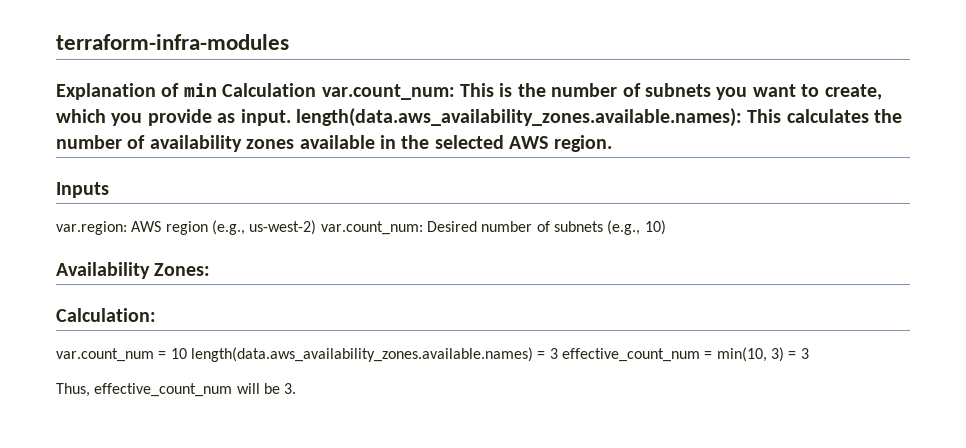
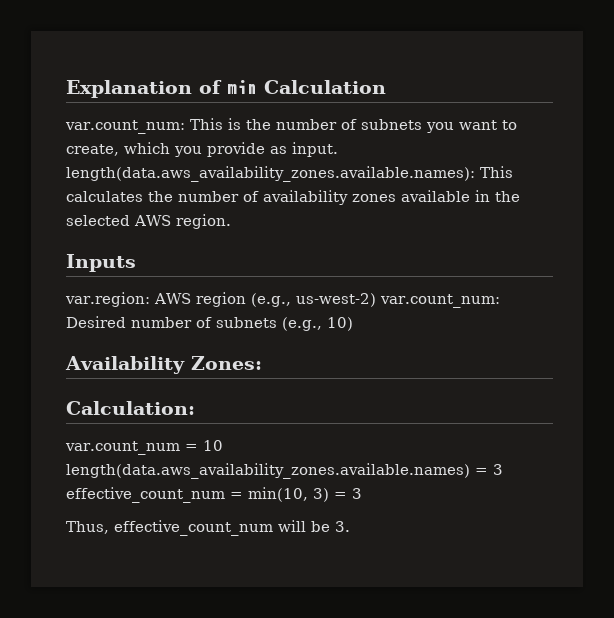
- terraform-infra-modules
- Explanation of min Calculation var.count_num: This is the number of subnets you want to create, which you provide as input. length(data.aws_availability_zones.available.names): This calculates the number of availability zones available in the selected AWS region.
+ Explanation of min Calculation
+ var.count_num: This is the number of subnets you want to create, which you provide as input. length(data.aws_availability_zones.available.names): This calculates the number of availability zones available in the selected AWS region.

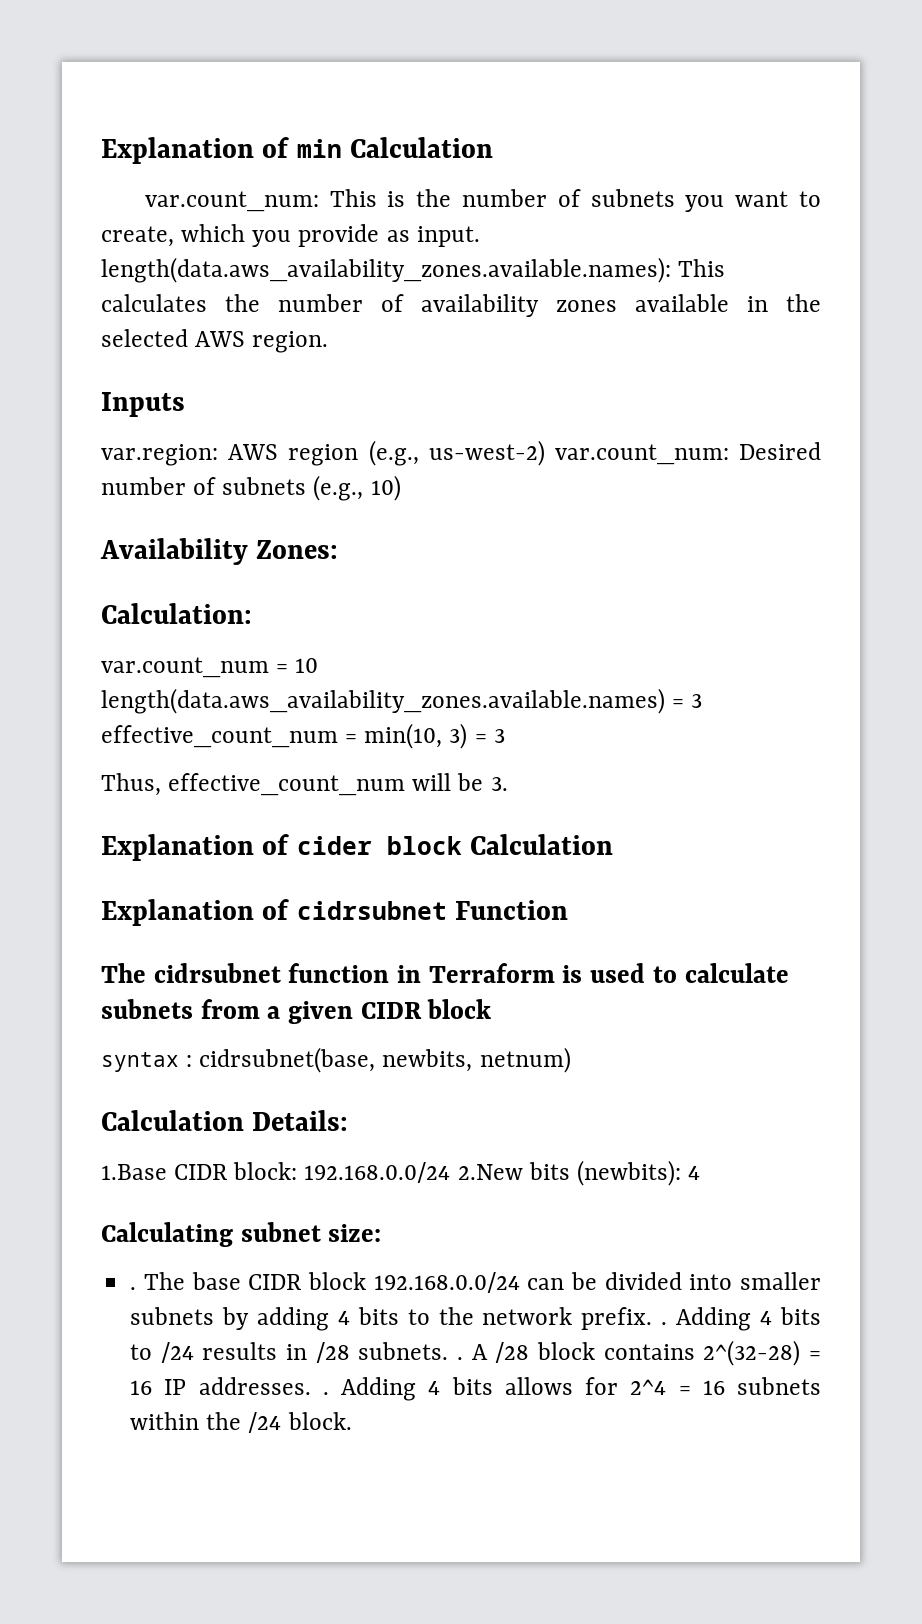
+ Explanation of cider block Calculation
+ Explanation of cidrsubnet Function
+ The cidrsubnet function in Terraform is used to calculate subnets from a given CIDR block
+ syntax : cidrsubnet(base, newbits, netnum)
+ Calculation Details:
+ 1.Base CIDR block: 192.168.0.0/24 2.New bits (newbits): 4
+ Calculating subnet size:
+ . The base CIDR block 192.168.0.0/24 can be divided into smaller subnets by adding 4 bits to the network prefix. . Adding 4 bits to /24 results in /28 subnets. . A /28 block contains 2^(32-28) = 16 IP addresses. . Adding 4 bits allows for 2^4 = 16 subnets within the /24 block.

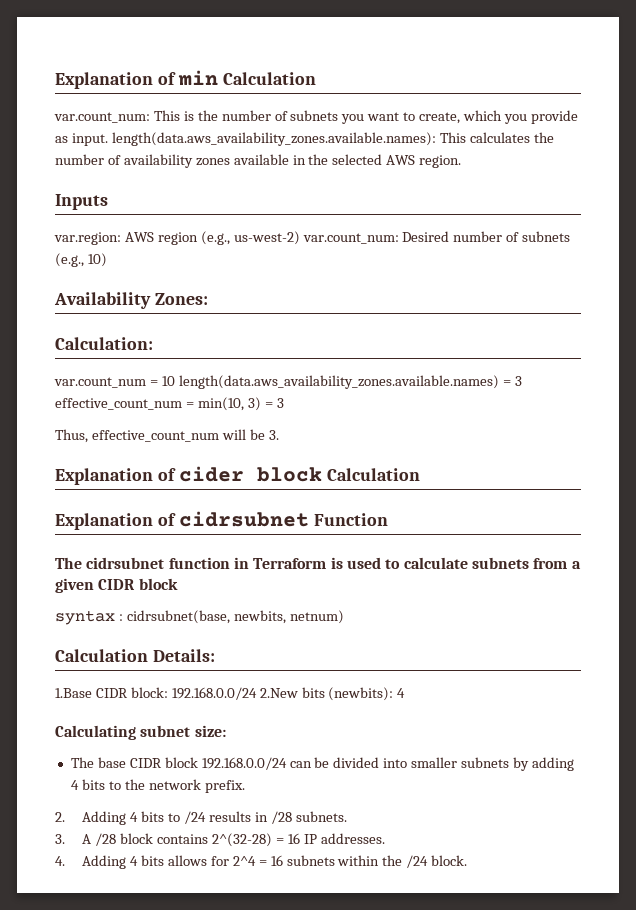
  Calculating subnet size:
- . The base CIDR block 192.168.0.0/24 can be divided into smaller subnets by adding 4 bits to the network prefix. . Adding 4 bits to /24 results in /28 subnets. . A /28 block contains 2^(32-28) = 16 IP addresses. . Adding 4 bits allows for 2^4 = 16 subnets within the /24 block.
+ The base CIDR block 192.168.0.0/24 can be divided into smaller subnets by adding 4 bits to the network prefix.
+ 2. Adding 4 bits to /24 results in /28 subnets.
+ 3. A /28 block contains 2^(32-28) = 16 IP addresses.
+ 4. Adding 4 bits allows for 2^4 = 16 subnets within the /24 block.

